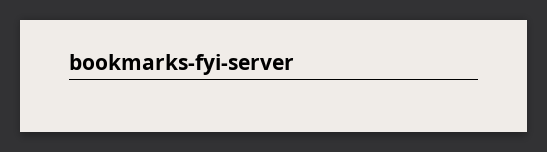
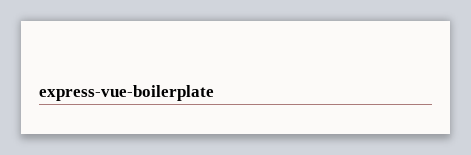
- bookmarks-fyi-server
+ express-vue-boilerplate

